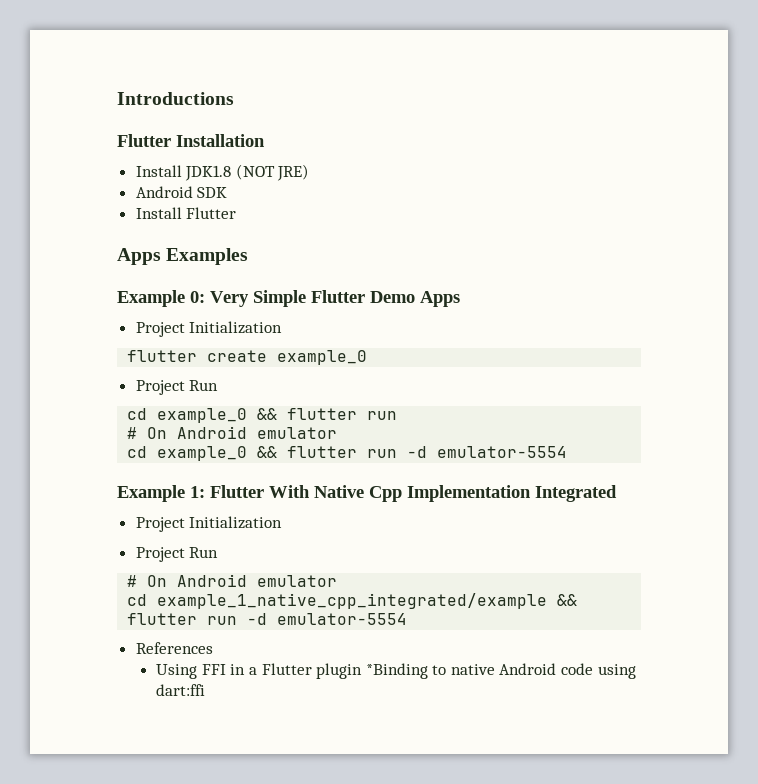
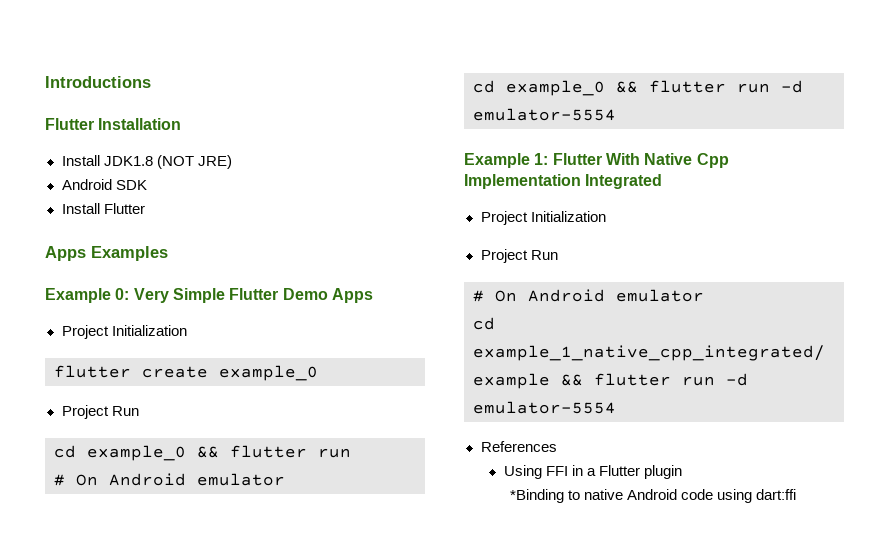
- Using FFI in a Flutter plugin *Binding to native Android code using dart:ffi
+ Using FFI in a Flutter plugin
+ *Binding to native Android code using dart:ffi

